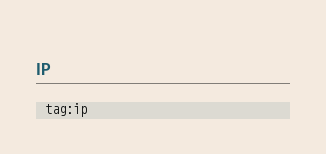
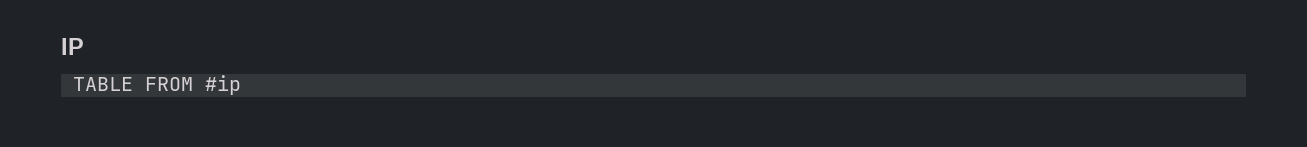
- tag:ip
+ TABLE FROM #ip

